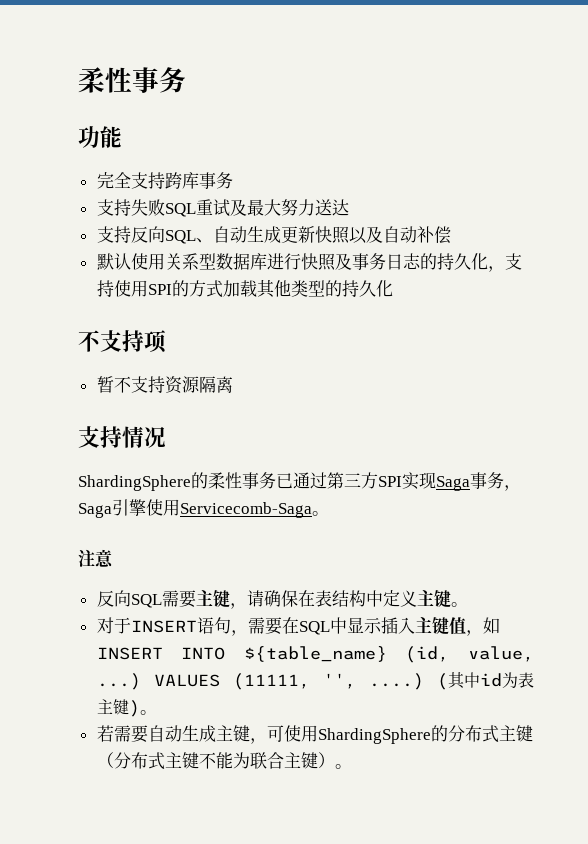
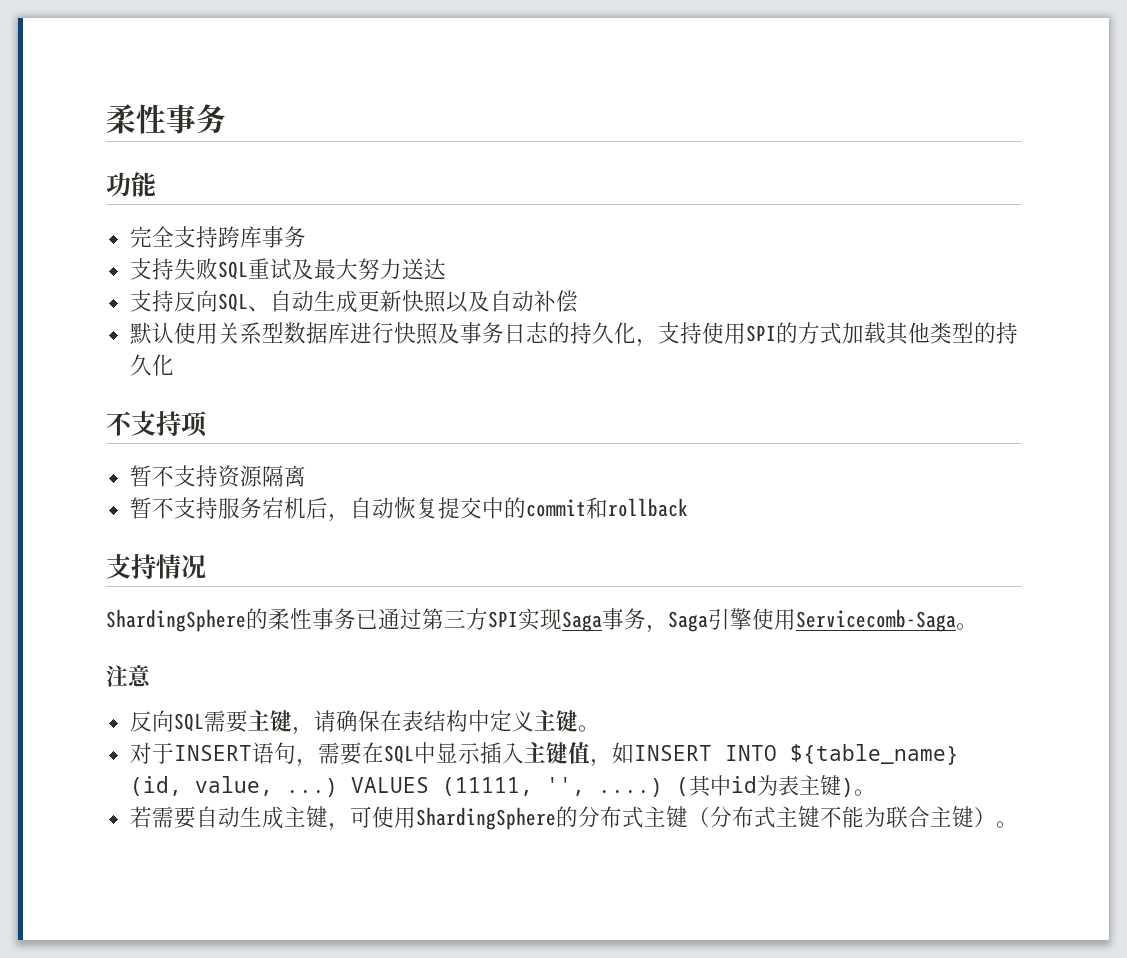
+ 暂不支持服务宕机后，自动恢复提交中的commit和rollback

